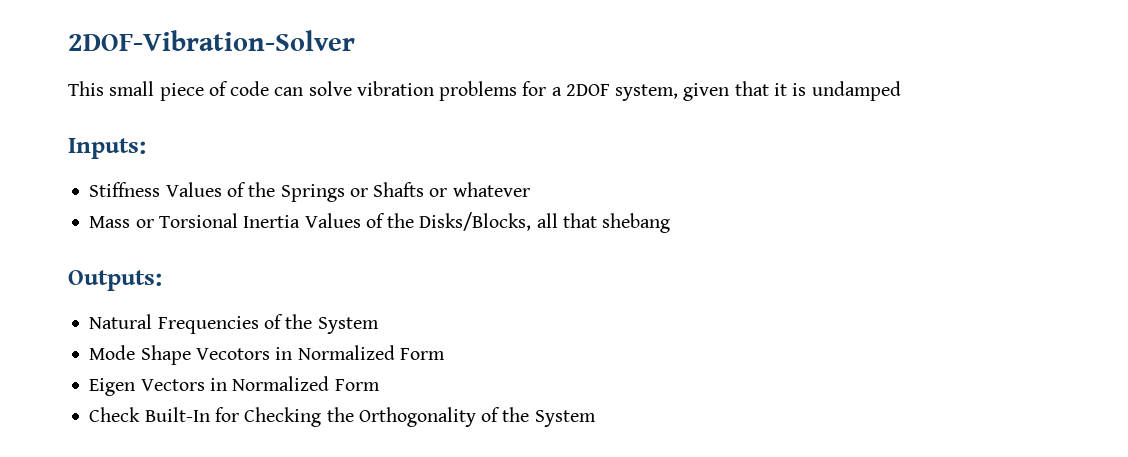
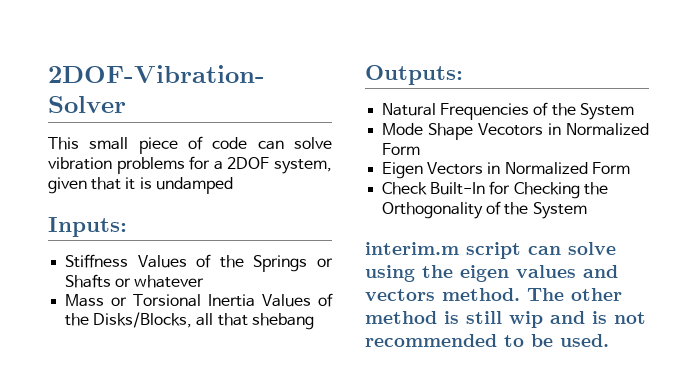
+ interim.m script can solve using the eigen values and vectors method. The other method is still wip and is not recommended to be used.

